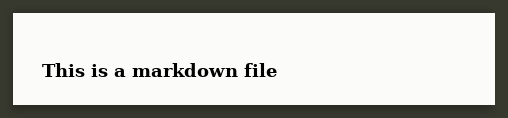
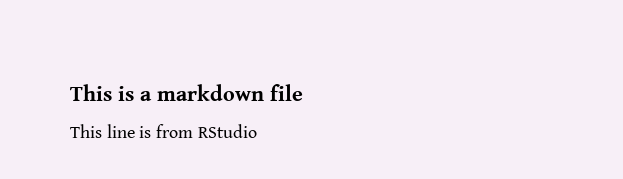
+ This line is from RStudio

